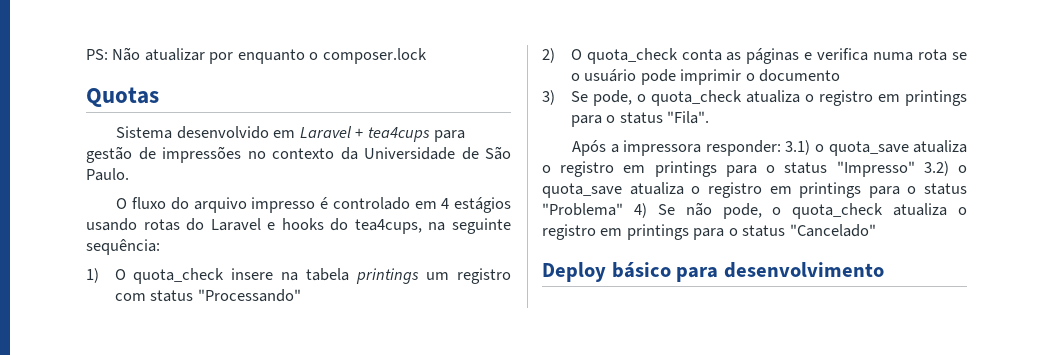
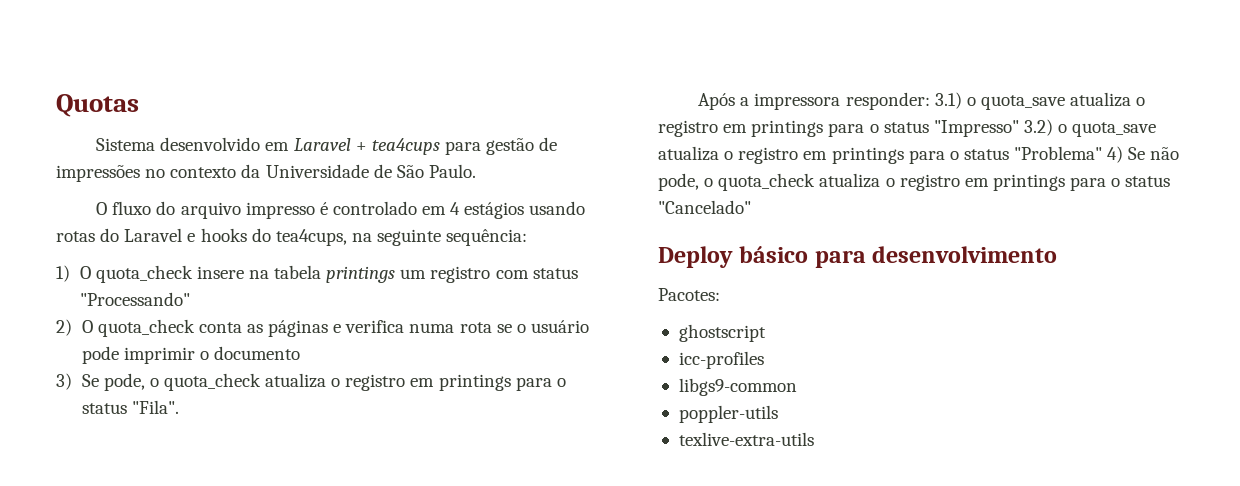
- PS: Não atualizar por enquanto o composer.lock
+ Pacotes:
+ ghostscript
+ icc-profiles
+ libgs9-common
+ poppler-utils
+ texlive-extra-utils

